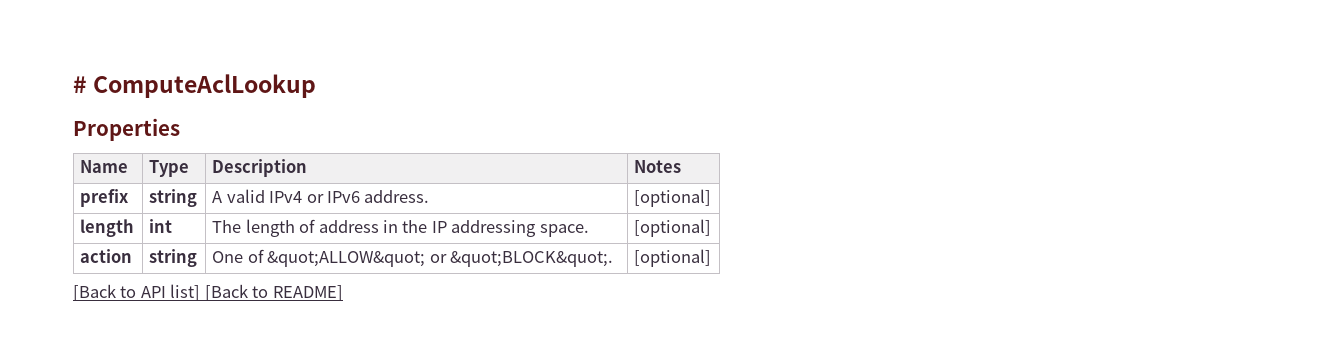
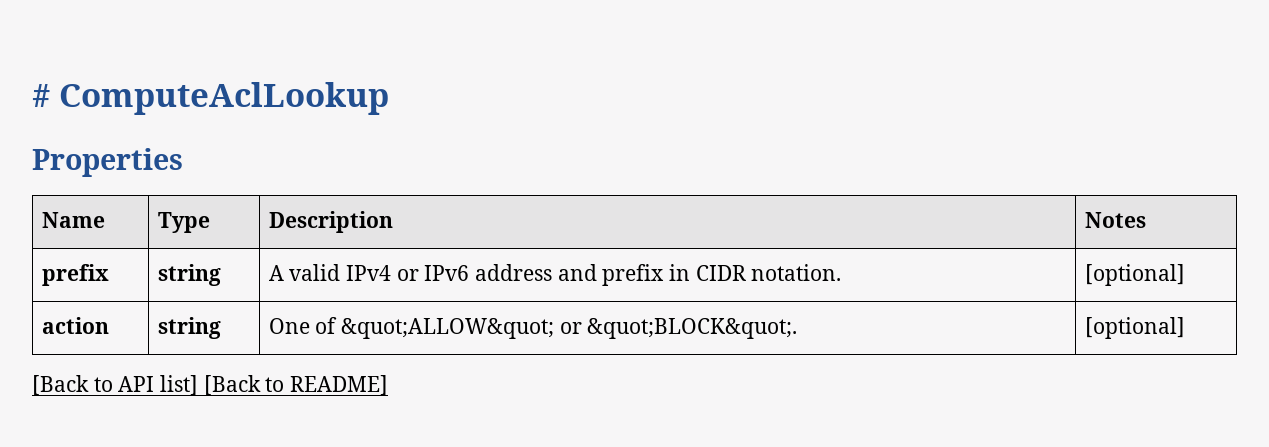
- prefix | string | A valid IPv4 or IPv6 address. | [optional]
- length | int | The length of address in the IP addressing space. | [optional]
+ prefix | string | A valid IPv4 or IPv6 address and prefix in CIDR notation. | [optional]

